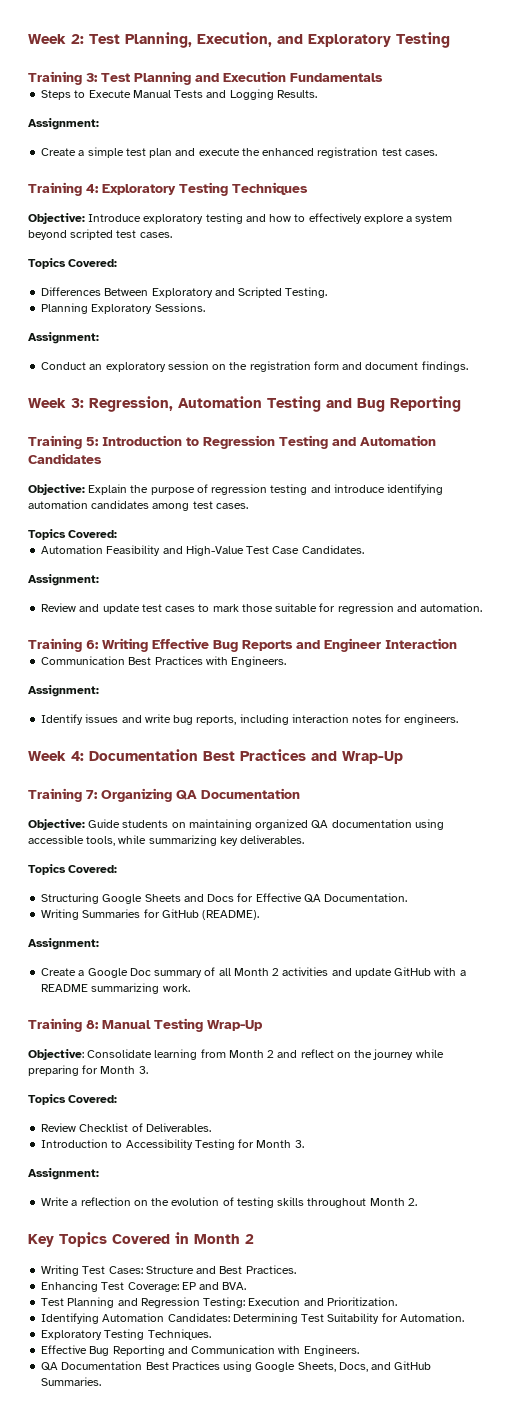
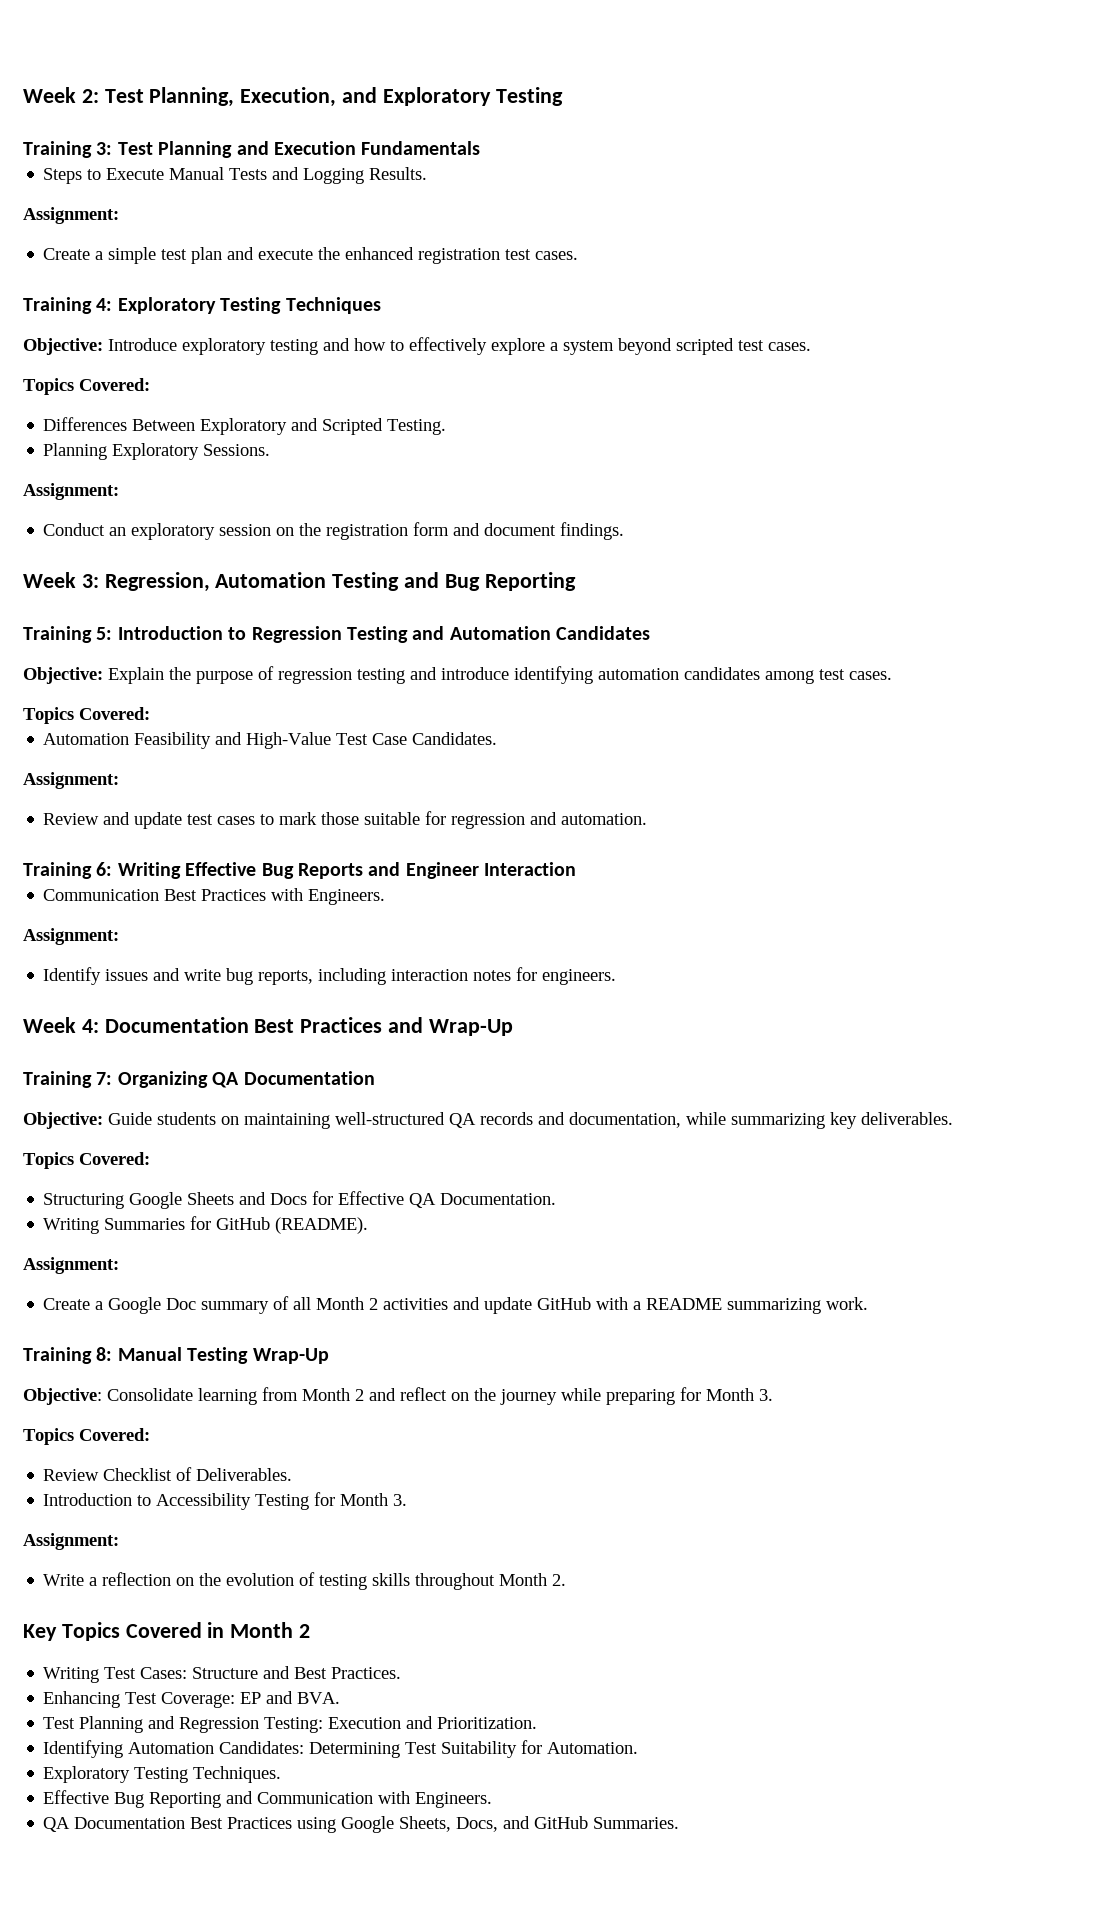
- Objective: Guide students on maintaining organized QA documentation using accessible tools, while summarizing key deliverables.
+ Objective: Guide students on maintaining well-structured QA records and documentation, while summarizing key deliverables.

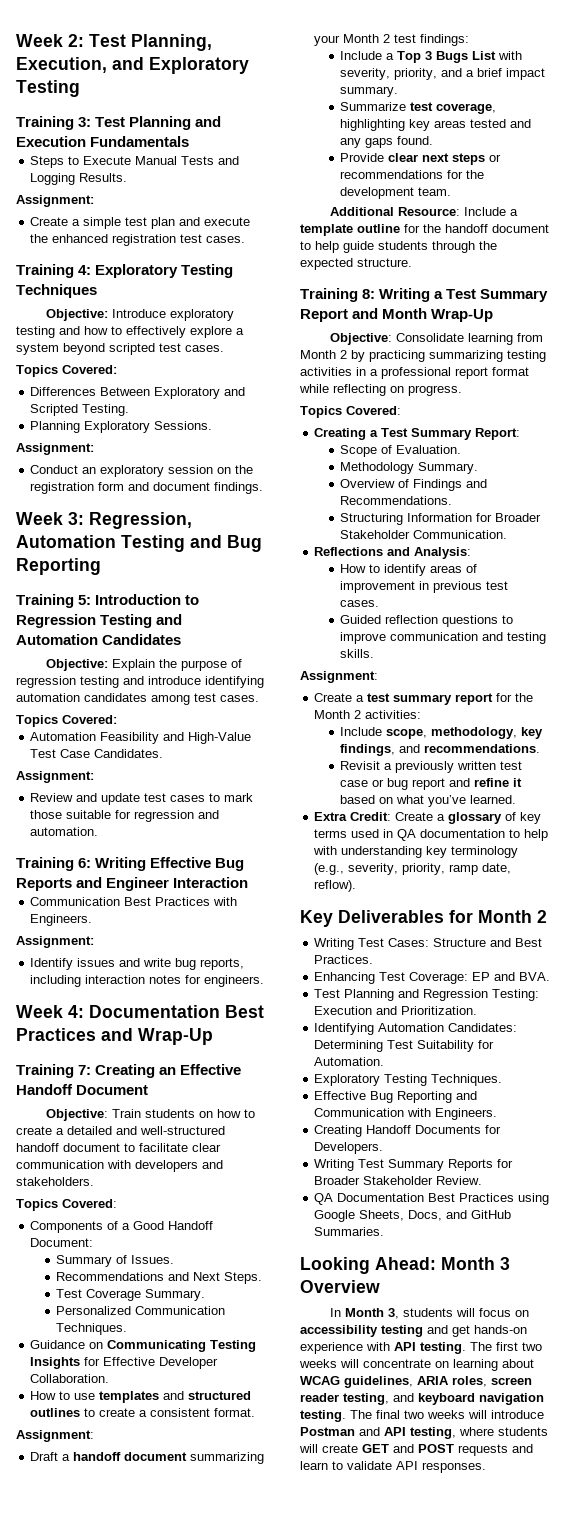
- Training 7: Organizing QA Documentation
- Objective: Guide students on maintaining well-structured QA records and documentation, while summarizing key deliverables.
+ Training 7: Creating an Effective Handoff Document
+ Objective: Train students on how to create a detailed and well-structured handoff document to facilitate clear communication with developers and stakeholders.
  Topics Covered:
- Structuring Google Sheets and Docs for Effective QA Documentation.
- Writing Summaries for GitHub (README).
+ Components of a Good Handoff Document:
+ Summary of Issues.
+ Recommendations and Next Steps.
+ Test Coverage Summary.
+ Personalized Communication Techniques.
+ Guidance on Communicating Testing Insights for Effective Developer Collaboration.
+ How to use templates and structured outlines to create a consistent format.
  Assignment:
- Create a Google Doc summary of all Month 2 activities and update GitHub with a README summarizing work.
- Training 8: Manual Testing Wrap-Up
+ Draft a handoff document summarizing your Month 2 test findings:
+ Include a Top 3 Bugs List with severity, priority, and a brief impact summary.
+ Summarize test coverage, highlighting key areas tested and any gaps found.
+ Provide clear next steps or recommendations for the development team.
+ Additional Resource: Include a template outline for the handoff document to help guide students through the expected structure.
+ Training 8: Writing a Test Summary Report and Month Wrap-Up
- Objective: Consolidate learning from Month 2 and reflect on the journey while preparing for Month 3.
+ Objective: Consolidate learning from Month 2 by practicing summarizing testing activities in a professional report format while reflecting on progress.
  Topics Covered:
- Review Checklist of Deliverables.
- Introduction to Accessibility Testing for Month 3.
+ Creating a Test Summary Report:
+ Scope of Evaluation.
+ Methodology Summary.
+ Overview of Findings and Recommendations.
+ Structuring Information for Broader Stakeholder Communication.
+ Reflections and Analysis:
+ How to identify areas of improvement in previous test cases.
+ Guided reflection questions to improve communication and testing skills.
  Assignment:
- Write a reflection on the evolution of testing skills throughout Month 2.
- Key Topics Covered in Month 2
+ Create a test summary report for the Month 2 activities:
+ Include scope, methodology, key findings, and recommendations.
+ Revisit a previously written test case or bug report and refine it based on what you’ve learned.
+ Extra Credit: Create a glossary of key terms used in QA documentation to help with understanding key terminology (e.g., severity, priority, ramp date, reflow).
+ Key Deliverables for Month 2
+ Creating Handoff Documents for Developers.
+ Writing Test Summary Reports for Broader Stakeholder Review.
+ Looking Ahead: Month 3 Overview
+ In Month 3, students will focus on accessibility testing and get hands-on experience with API testing. The first two weeks will concentrate on learning about WCAG guidelines, ARIA roles, screen reader testing, and keyboard navigation testing. The final two weeks will introduce Postman and API testing, where students will create GET and POST requests and learn to validate API responses.

